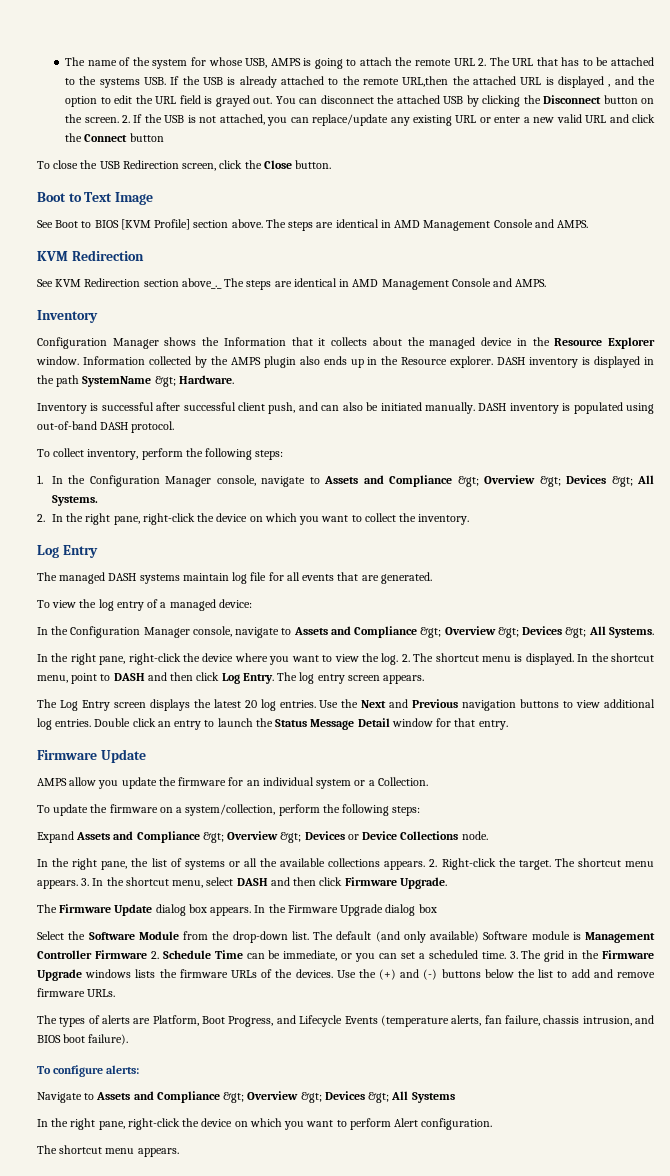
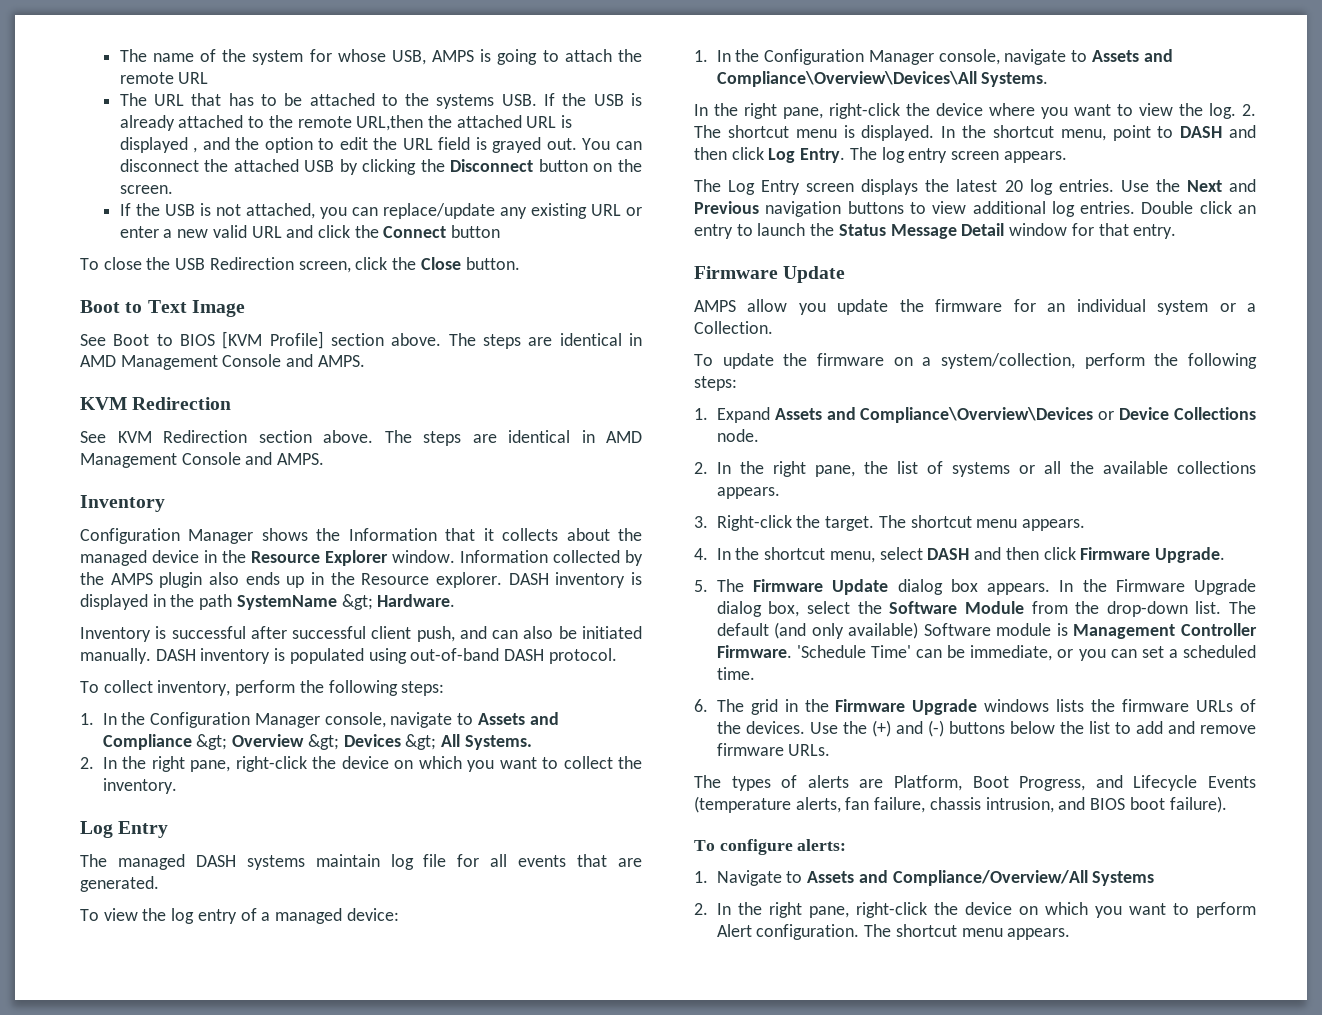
- The name of the system for whose USB, AMPS is going to attach the remote URL 2. The URL that has to be attached to the systems USB. If the USB is already attached to the remote URL,then the attached URL is displayed , and the option to edit the URL field is grayed out.
+ The name of the system for whose USB, AMPS is going to attach the remote URL
+ The URL that has to be attached to the systems USB. If the USB is already attached to the remote URL,then the attached URL is displayed , and the option to edit the URL field is grayed out.
- You can disconnect the attached USB by clicking the Disconnect button on the screen. 2. If the USB is not attached, you can replace/update any existing URL or enter a new valid URL and click the Connect button
+ You can disconnect the attached USB by clicking the Disconnect button on the screen.
+ If the USB is not attached, you can replace/update any existing URL or enter a new valid URL and click the Connect button
- See KVM Redirection section above_._ The steps are identical in AMD Management Console and AMPS.
+ See KVM Redirection section above. The steps are identical in AMD Management Console and AMPS.
  To view the log entry of a managed device:
- In the Configuration Manager console, navigate to Assets and Compliance &gt; Overview &gt; Devices &gt; All Systems.
+ 1. In the Configuration Manager console, navigate to Assets and Compliance\Overview\Devices\All Systems.
- Expand Assets and Compliance &gt; Overview &gt; Devices or Device Collections node.
+ 1. Expand Assets and Compliance\Overview\Devices or Device Collections node.
- In the right pane, the list of systems or all the available collections appears. 2. Right-click the target. The shortcut menu appears. 3. In the shortcut menu, select DASH and then click Firmware Upgrade.
+ 2. In the right pane, the list of systems or all the available collections appears.
+ 3. Right-click the target. The shortcut menu appears.
+ 4. In the shortcut menu, select DASH and then click Firmware Upgrade.
- The Firmware Update dialog box appears.
+ 5. The Firmware Update dialog box appears.
- In the Firmware Upgrade dialog box
- Select the Software Module from the drop-down list.
+ In the Firmware Upgrade dialog box, select the Software Module from the drop-down list.
- The default (and only available) Software module is Management Controller Firmware 2. Schedule Time can be immediate, or you can set a scheduled time. 3. The grid in the Firmware Upgrade windows lists the firmware URLs of the devices.
+ The default (and only available) Software module is Management Controller Firmware. 'Schedule Time' can be immediate, or you can set a scheduled time.
+ 6. The grid in the Firmware Upgrade windows lists the firmware URLs of the devices.
- Navigate to Assets and Compliance &gt; Overview &gt; Devices &gt; All Systems
+ 1. Navigate to Assets and Compliance/Overview/All Systems
- In the right pane, right-click the device on which you want to perform Alert configuration.
- The shortcut menu appears.
+ 2. In the right pane, right-click the device on which you want to perform Alert configuration. The shortcut menu appears.

